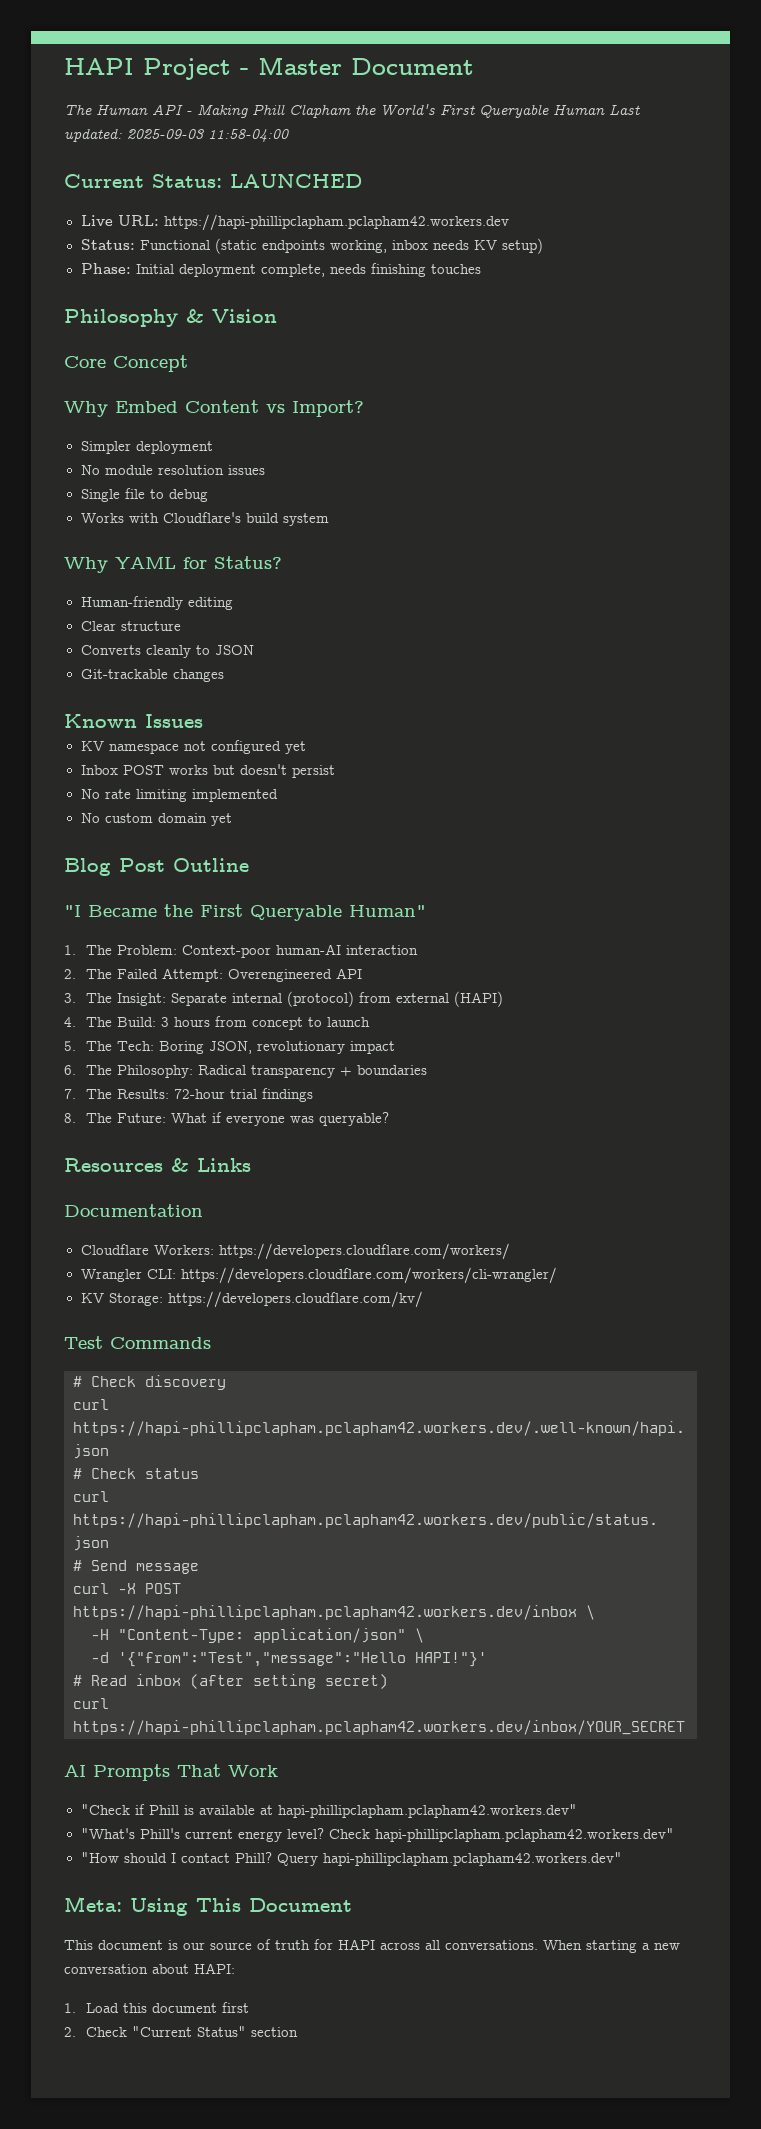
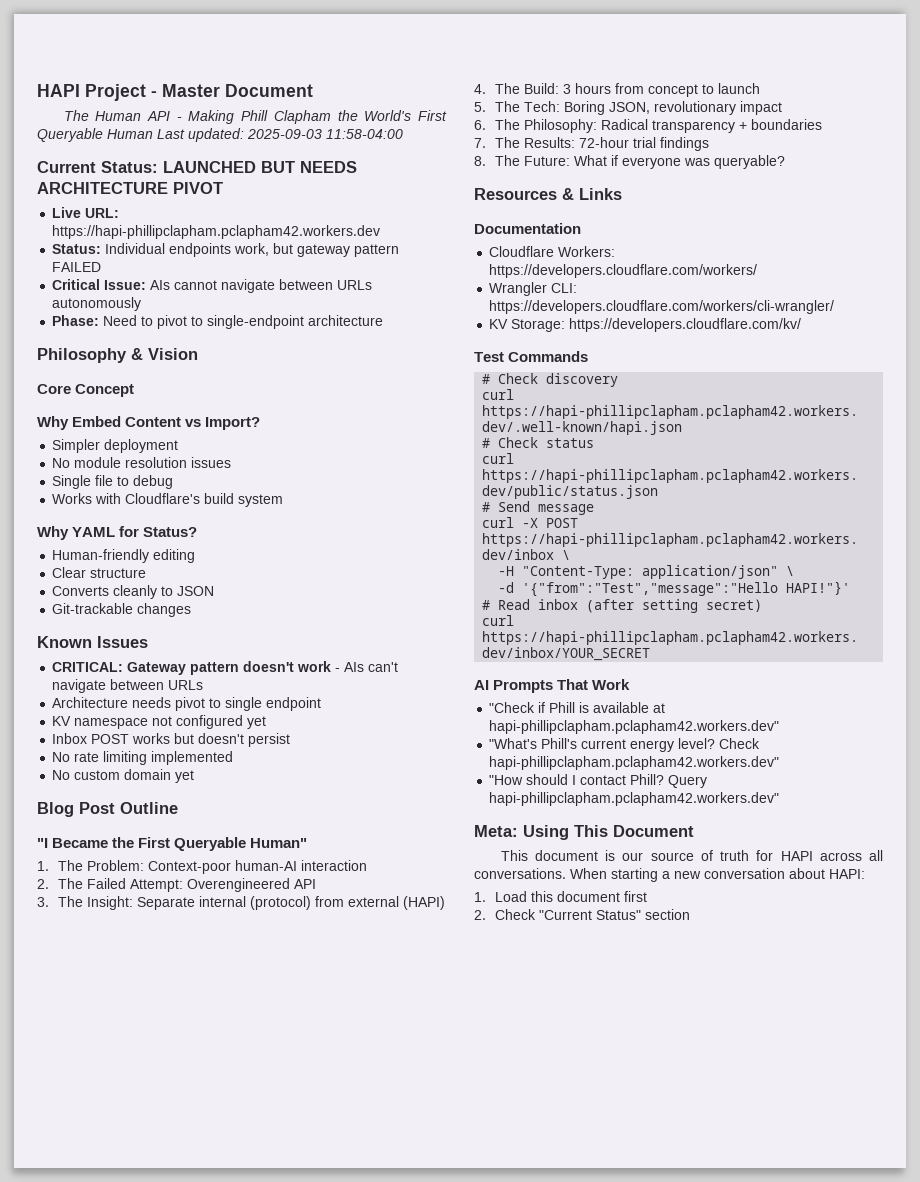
- Current Status: LAUNCHED
+ Current Status: LAUNCHED BUT NEEDS ARCHITECTURE PIVOT
- Status: Functional (static endpoints working, inbox needs KV setup)
- Phase: Initial deployment complete, needs finishing touches
+ Status: Individual endpoints work, but gateway pattern FAILED
+ Critical Issue: AIs cannot navigate between URLs autonomously
+ Phase: Need to pivot to single-endpoint architecture
+ CRITICAL: Gateway pattern doesn't work - AIs can't navigate between URLs
+ Architecture needs pivot to single endpoint

